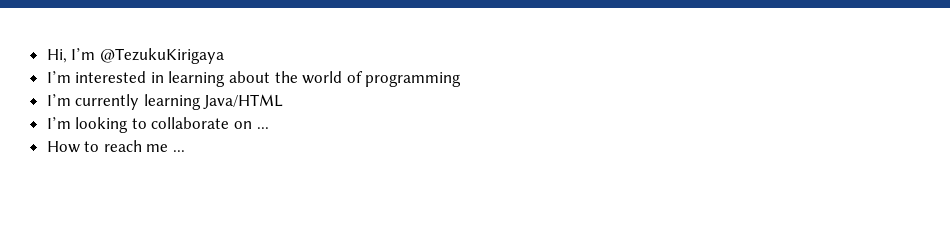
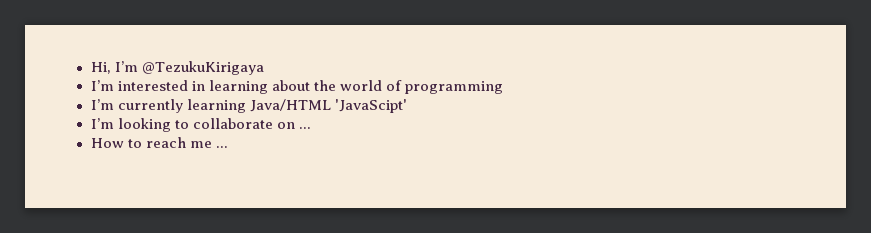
- I’m currently learning Java/HTML
+ I’m currently learning Java/HTML 'JavaScipt'

